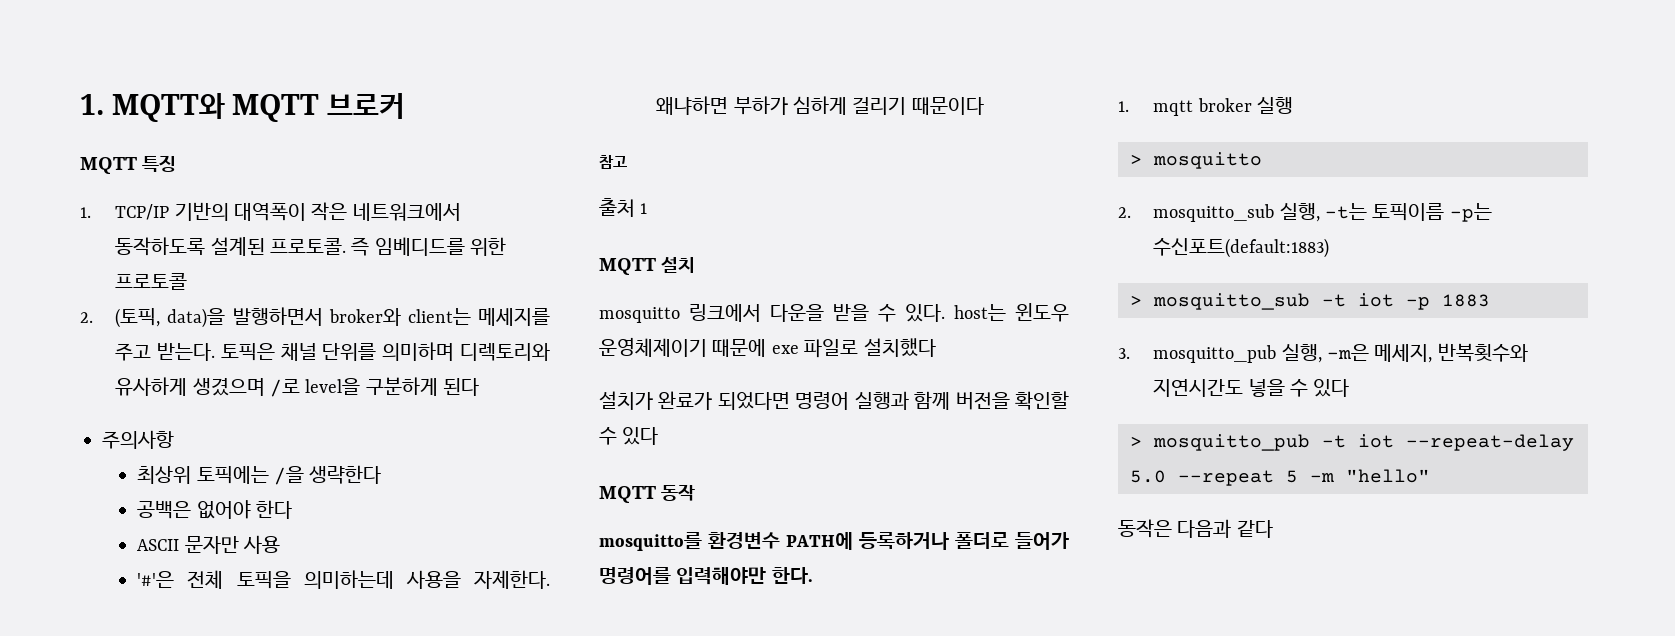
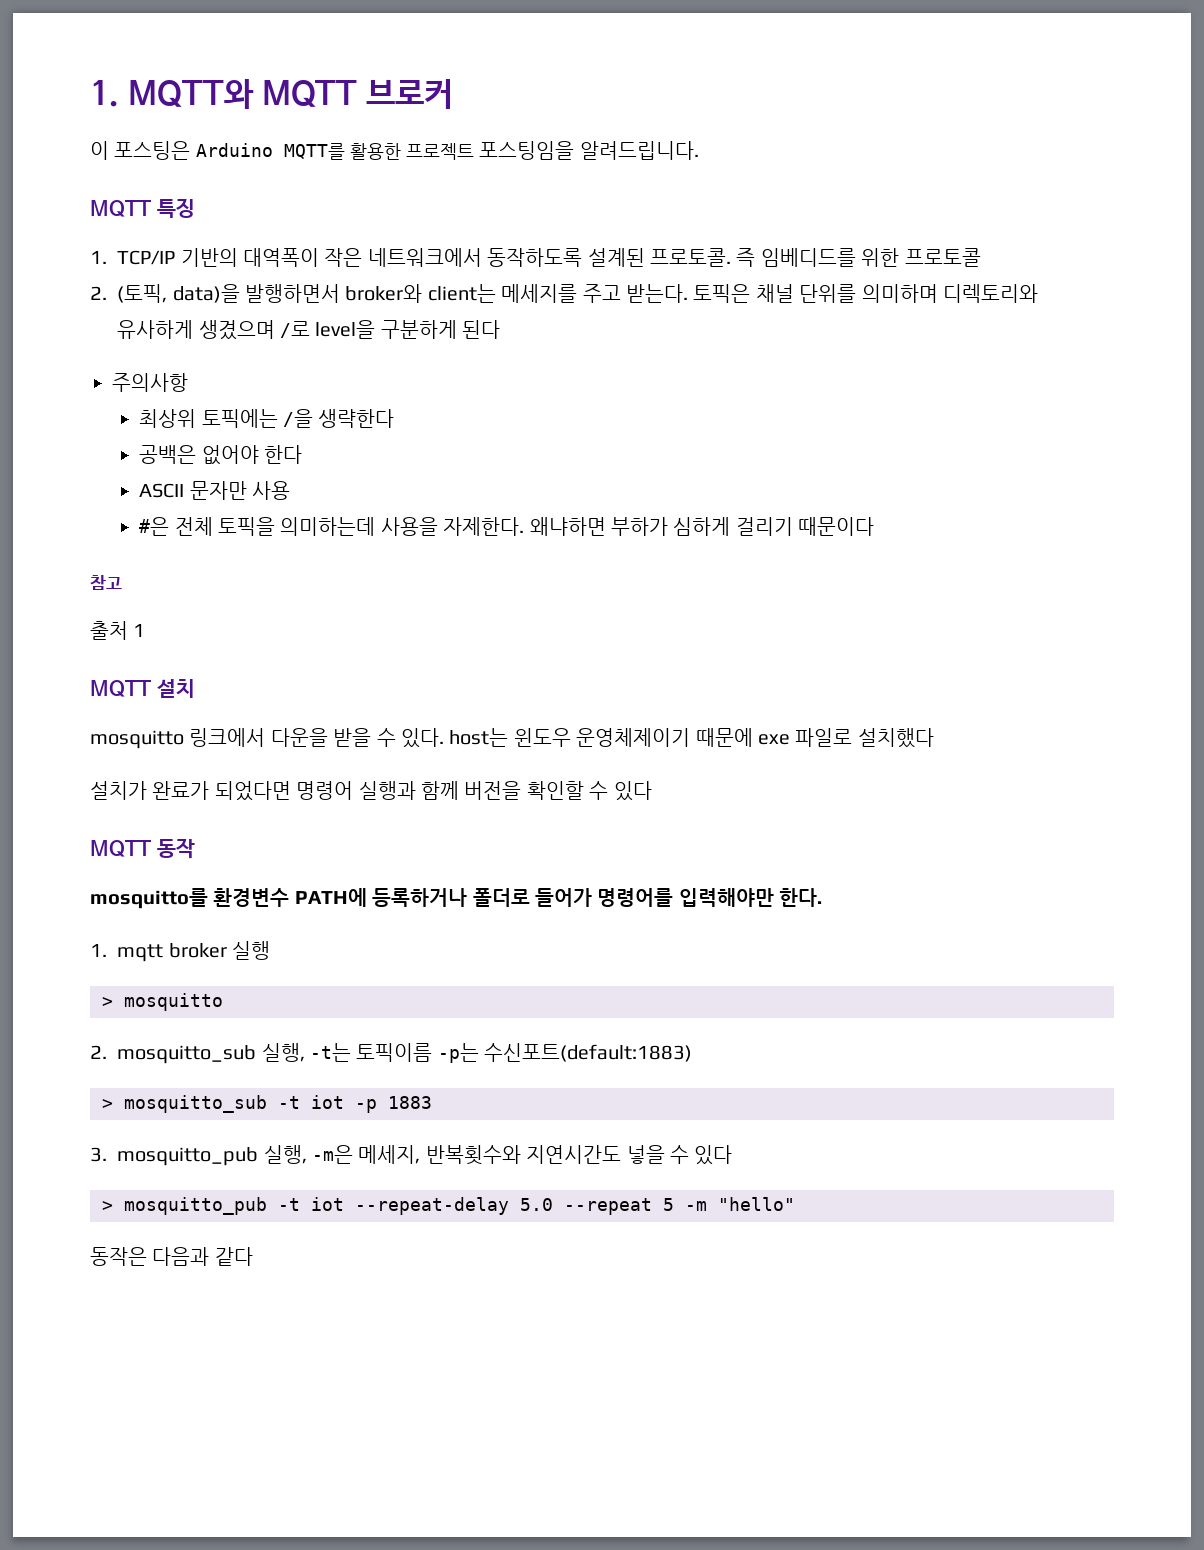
+ 이 포스팅은 Arduino MQTT를 활용한 프로젝트 포스팅임을 알려드립니다.
- '#'은 전체 토픽을 의미하는데 사용을 자제한다.
+ #은 전체 토픽을 의미하는데 사용을 자제한다.

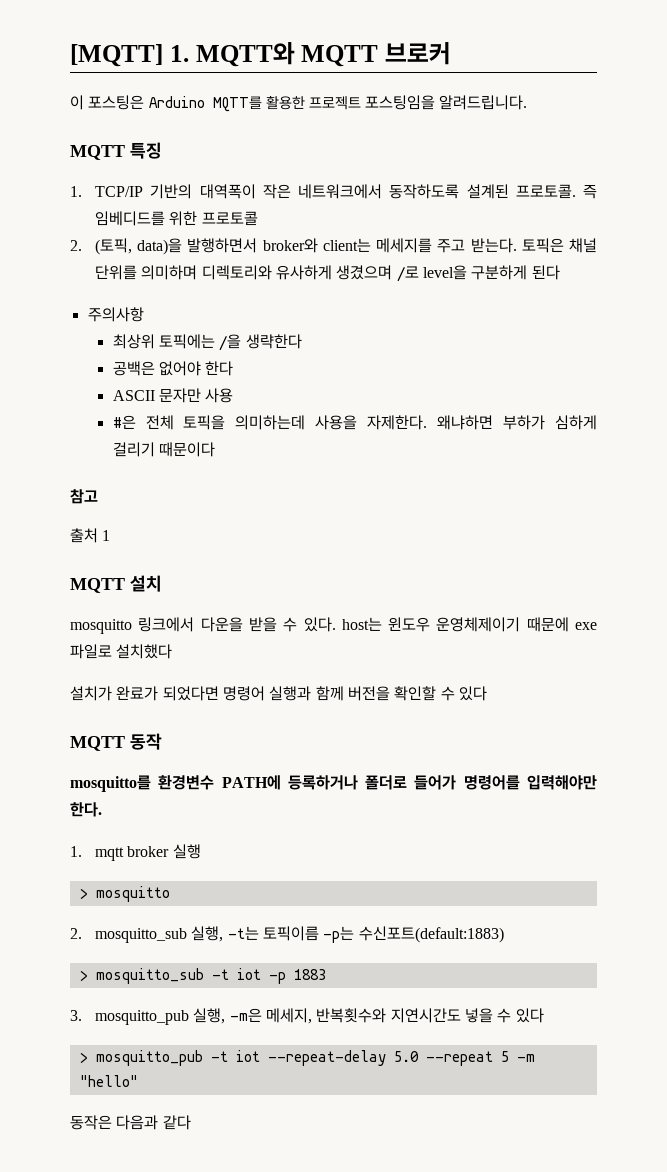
- 1. MQTT와 MQTT 브로커
+ [MQTT] 1. MQTT와 MQTT 브로커

